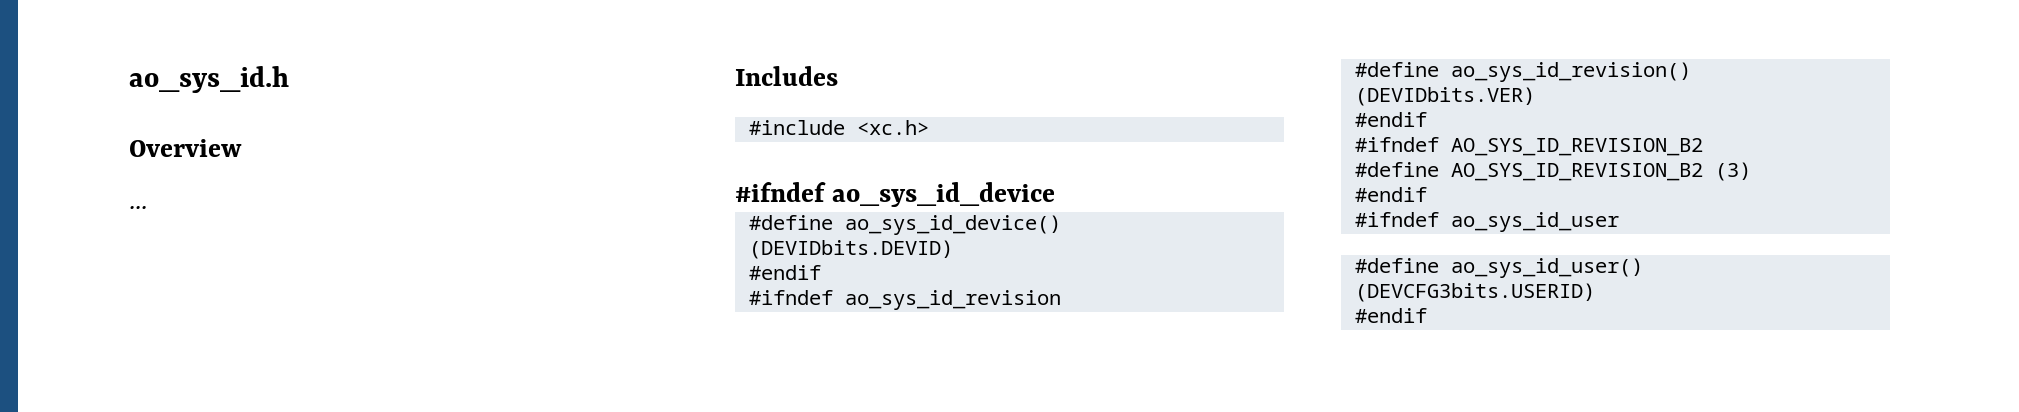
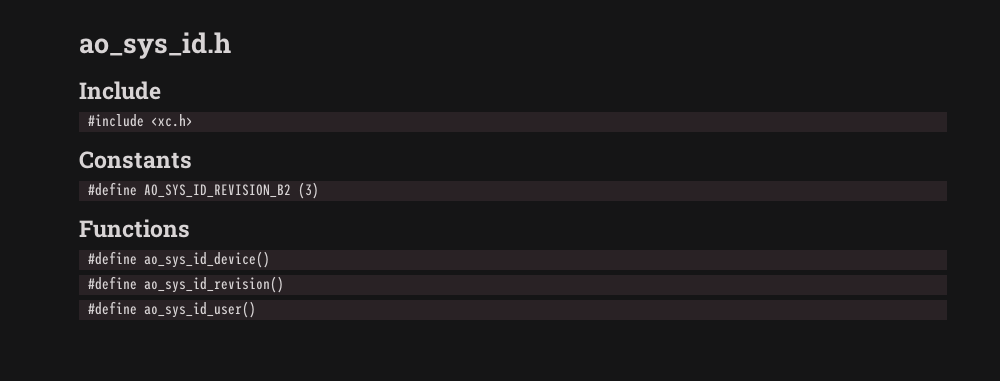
- Overview
- ...
- Includes
+ Include
- #ifndef ao_sys_id_device
- #define ao_sys_id_device() (DEVIDbits.DEVID)
- #endif
- #ifndef ao_sys_id_revision
- #define ao_sys_id_revision() (DEVIDbits.VER)
- #endif
- #ifndef AO_SYS_ID_REVISION_B2
+ Constants
  #define AO_SYS_ID_REVISION_B2 (3)
- #endif
- #ifndef ao_sys_id_user
+ Functions
+ #define ao_sys_id_device()
+ #define ao_sys_id_revision()
- #define ao_sys_id_user() (DEVCFG3bits.USERID)
- #endif
+ #define ao_sys_id_user()

